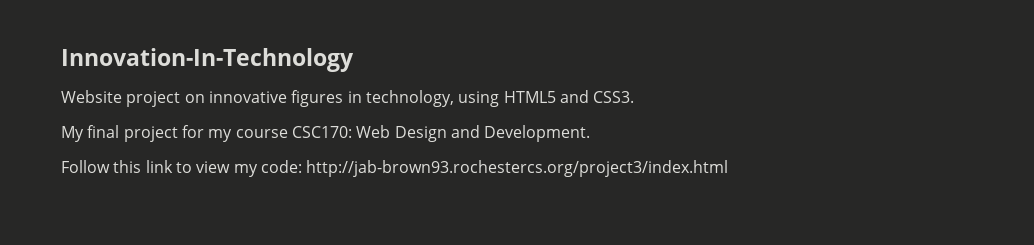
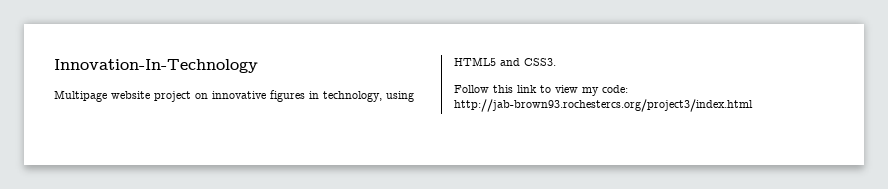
- Website project on innovative figures in technology, using HTML5 and CSS3.
+ Multipage website project on innovative figures in technology, using HTML5 and CSS3.
- My final project for my course CSC170: Web Design and Development.

